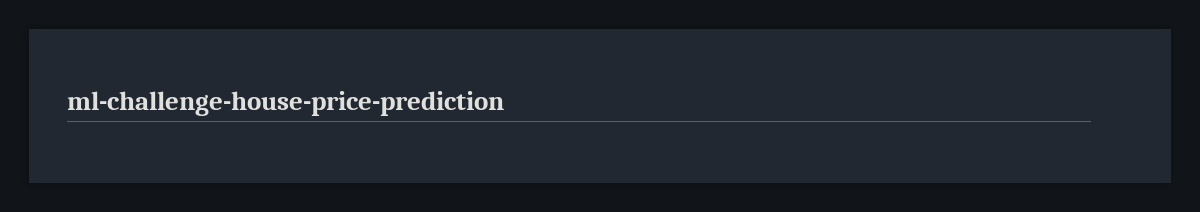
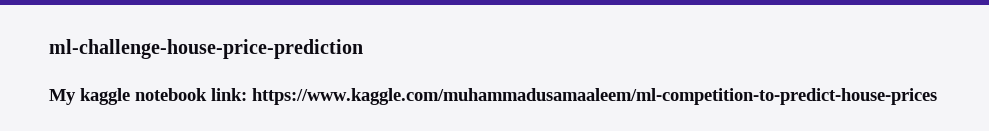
+ My kaggle notebook link: https://www.kaggle.com/muhammadusamaaleem/ml-competition-to-predict-house-prices

